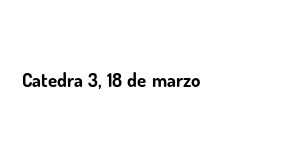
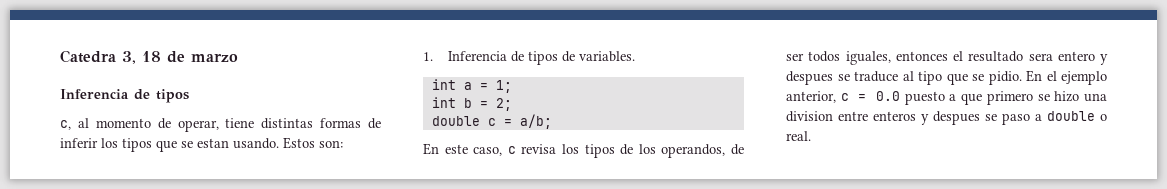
  Catedra 3, 18 de marzo
+ Inferencia de tipos
+ c, al momento de operar, tiene distintas formas de inferir los tipos que se estan usando. Estos son:
+ 1. Inferencia de tipos de variables.
+ int a = 1;
+ int b = 2;
+ double c = a/b;
+ En este caso, c revisa los tipos de los operandos, de ser todos iguales, entonces el resultado sera entero y despues se traduce al tipo que se pidio. En el ejemplo anterior, c = 0.0 puesto a que primero se hizo una division entre enteros y despues se paso a double o real.

